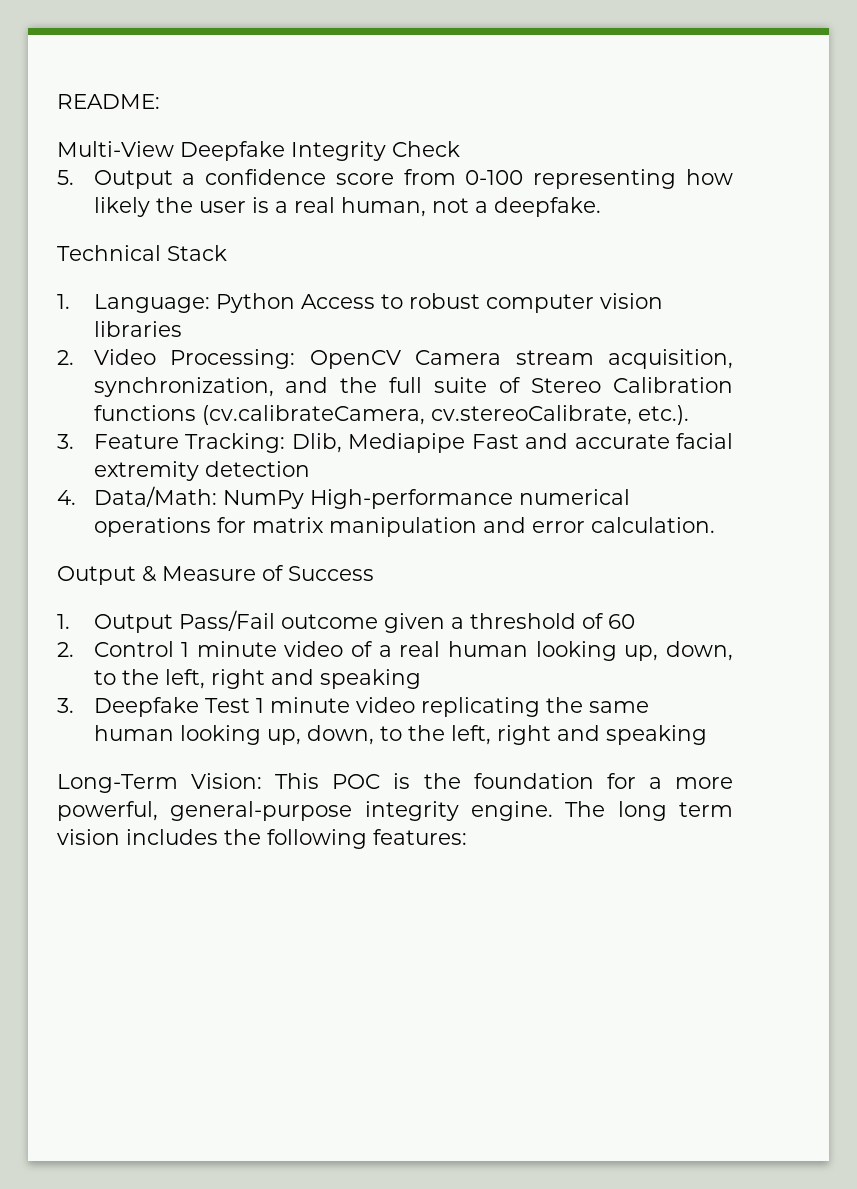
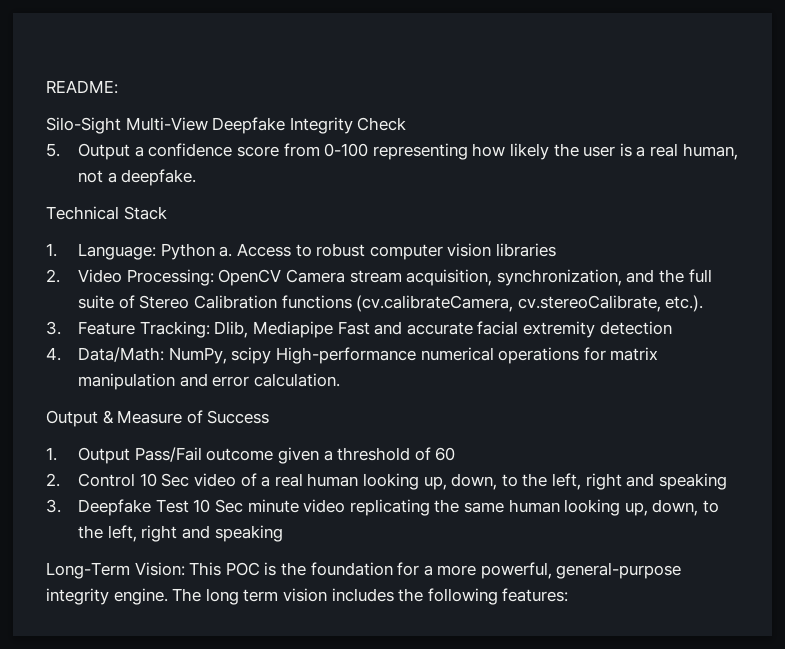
- Multi-View Deepfake Integrity Check
+ Silo-Sight Multi-View Deepfake Integrity Check
- 1. Language: Python Access to robust computer vision libraries
+ 1. Language: Python a. Access to robust computer vision libraries
- 4. Data/Math: NumPy High-performance numerical operations for matrix manipulation and error calculation.
+ 4. Data/Math: NumPy, scipy High-performance numerical operations for matrix manipulation and error calculation.
- 2. Control 1 minute video of a real human looking up, down, to the left, right and speaking
+ 2. Control 10 Sec video of a real human looking up, down, to the left, right and speaking
- 3. Deepfake Test 1 minute video replicating the same human looking up, down, to the left, right and speaking
+ 3. Deepfake Test 10 Sec minute video replicating the same human looking up, down, to the left, right and speaking

